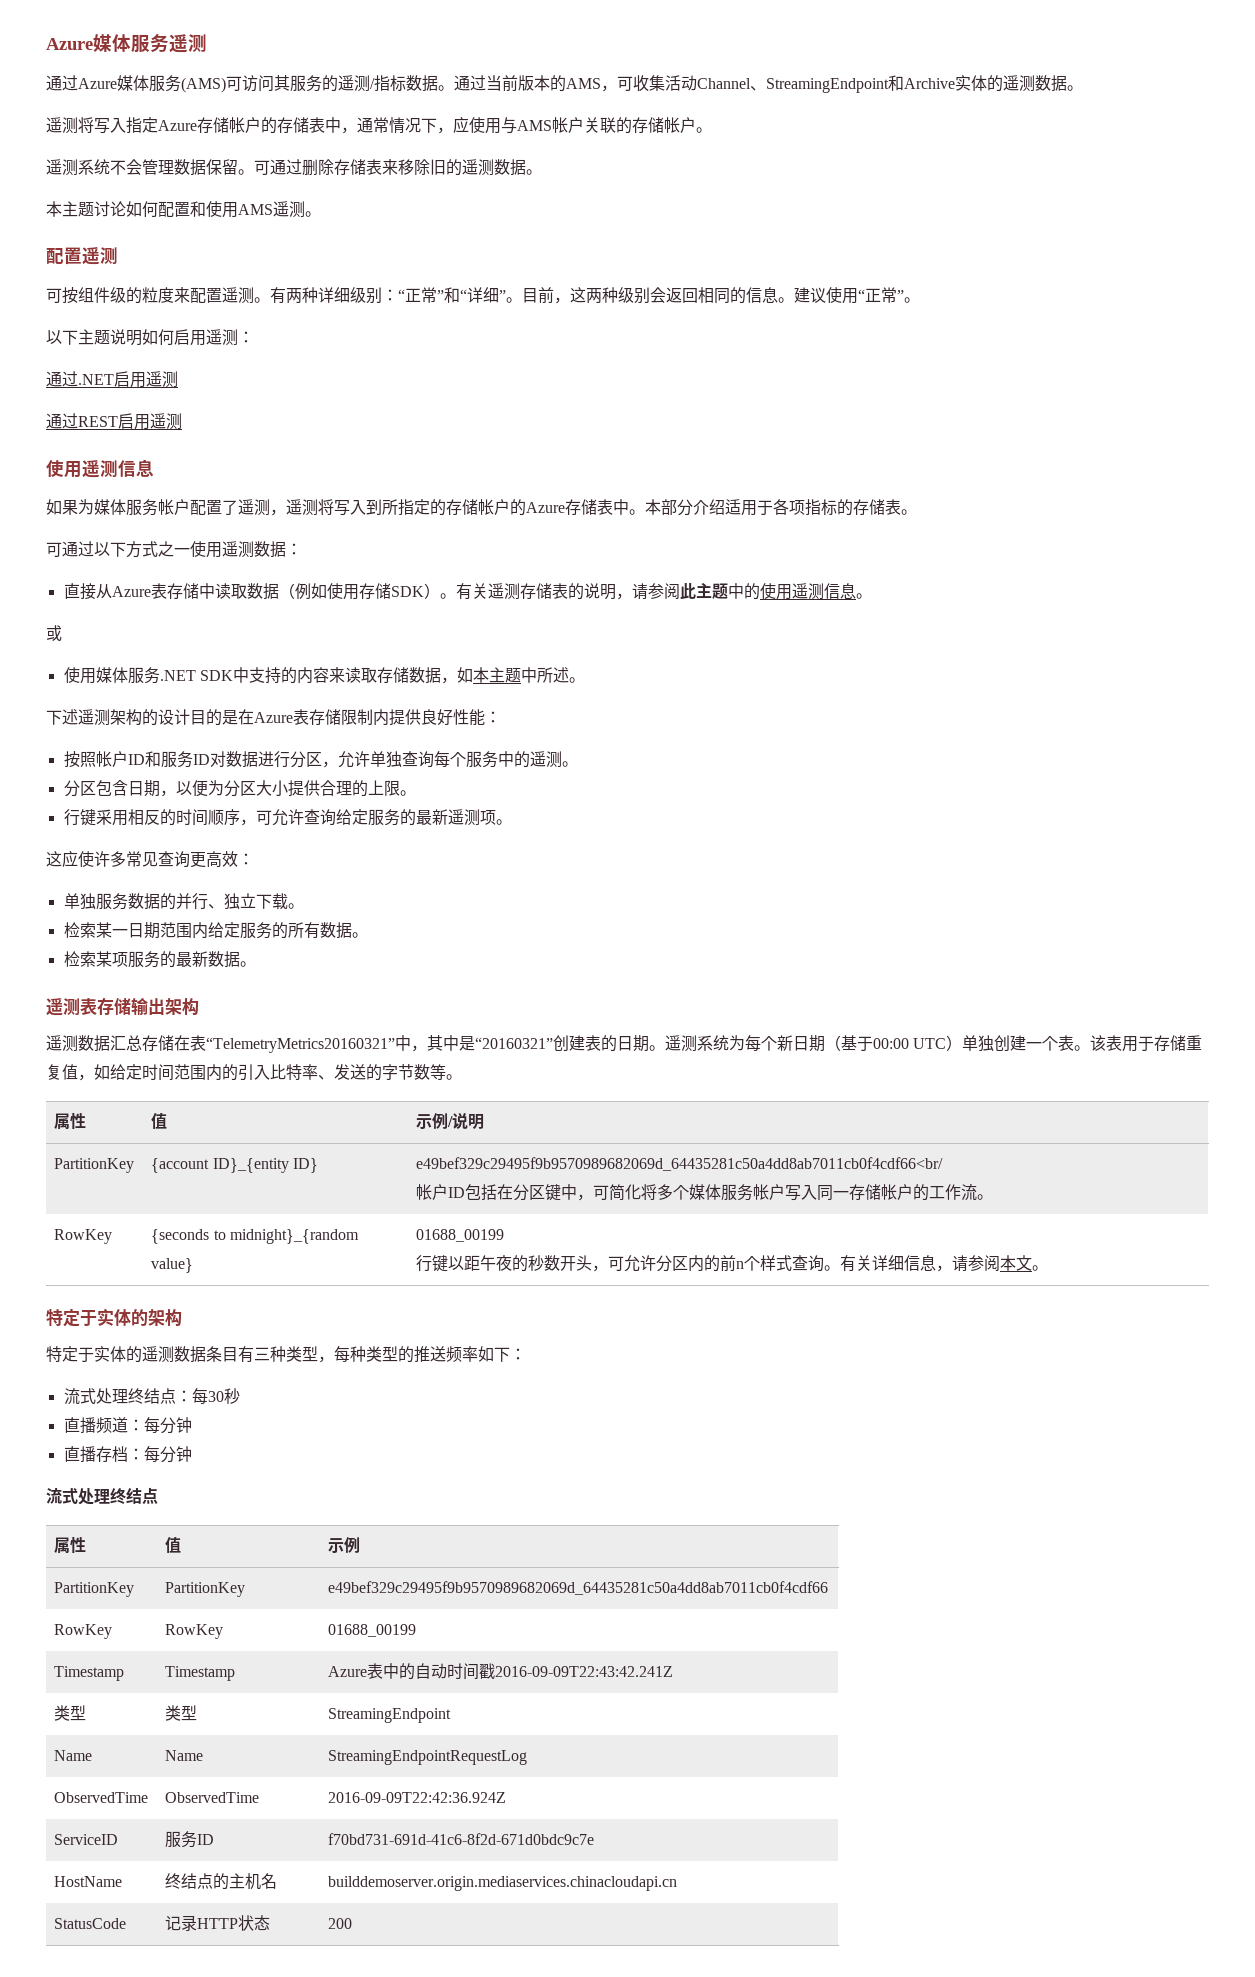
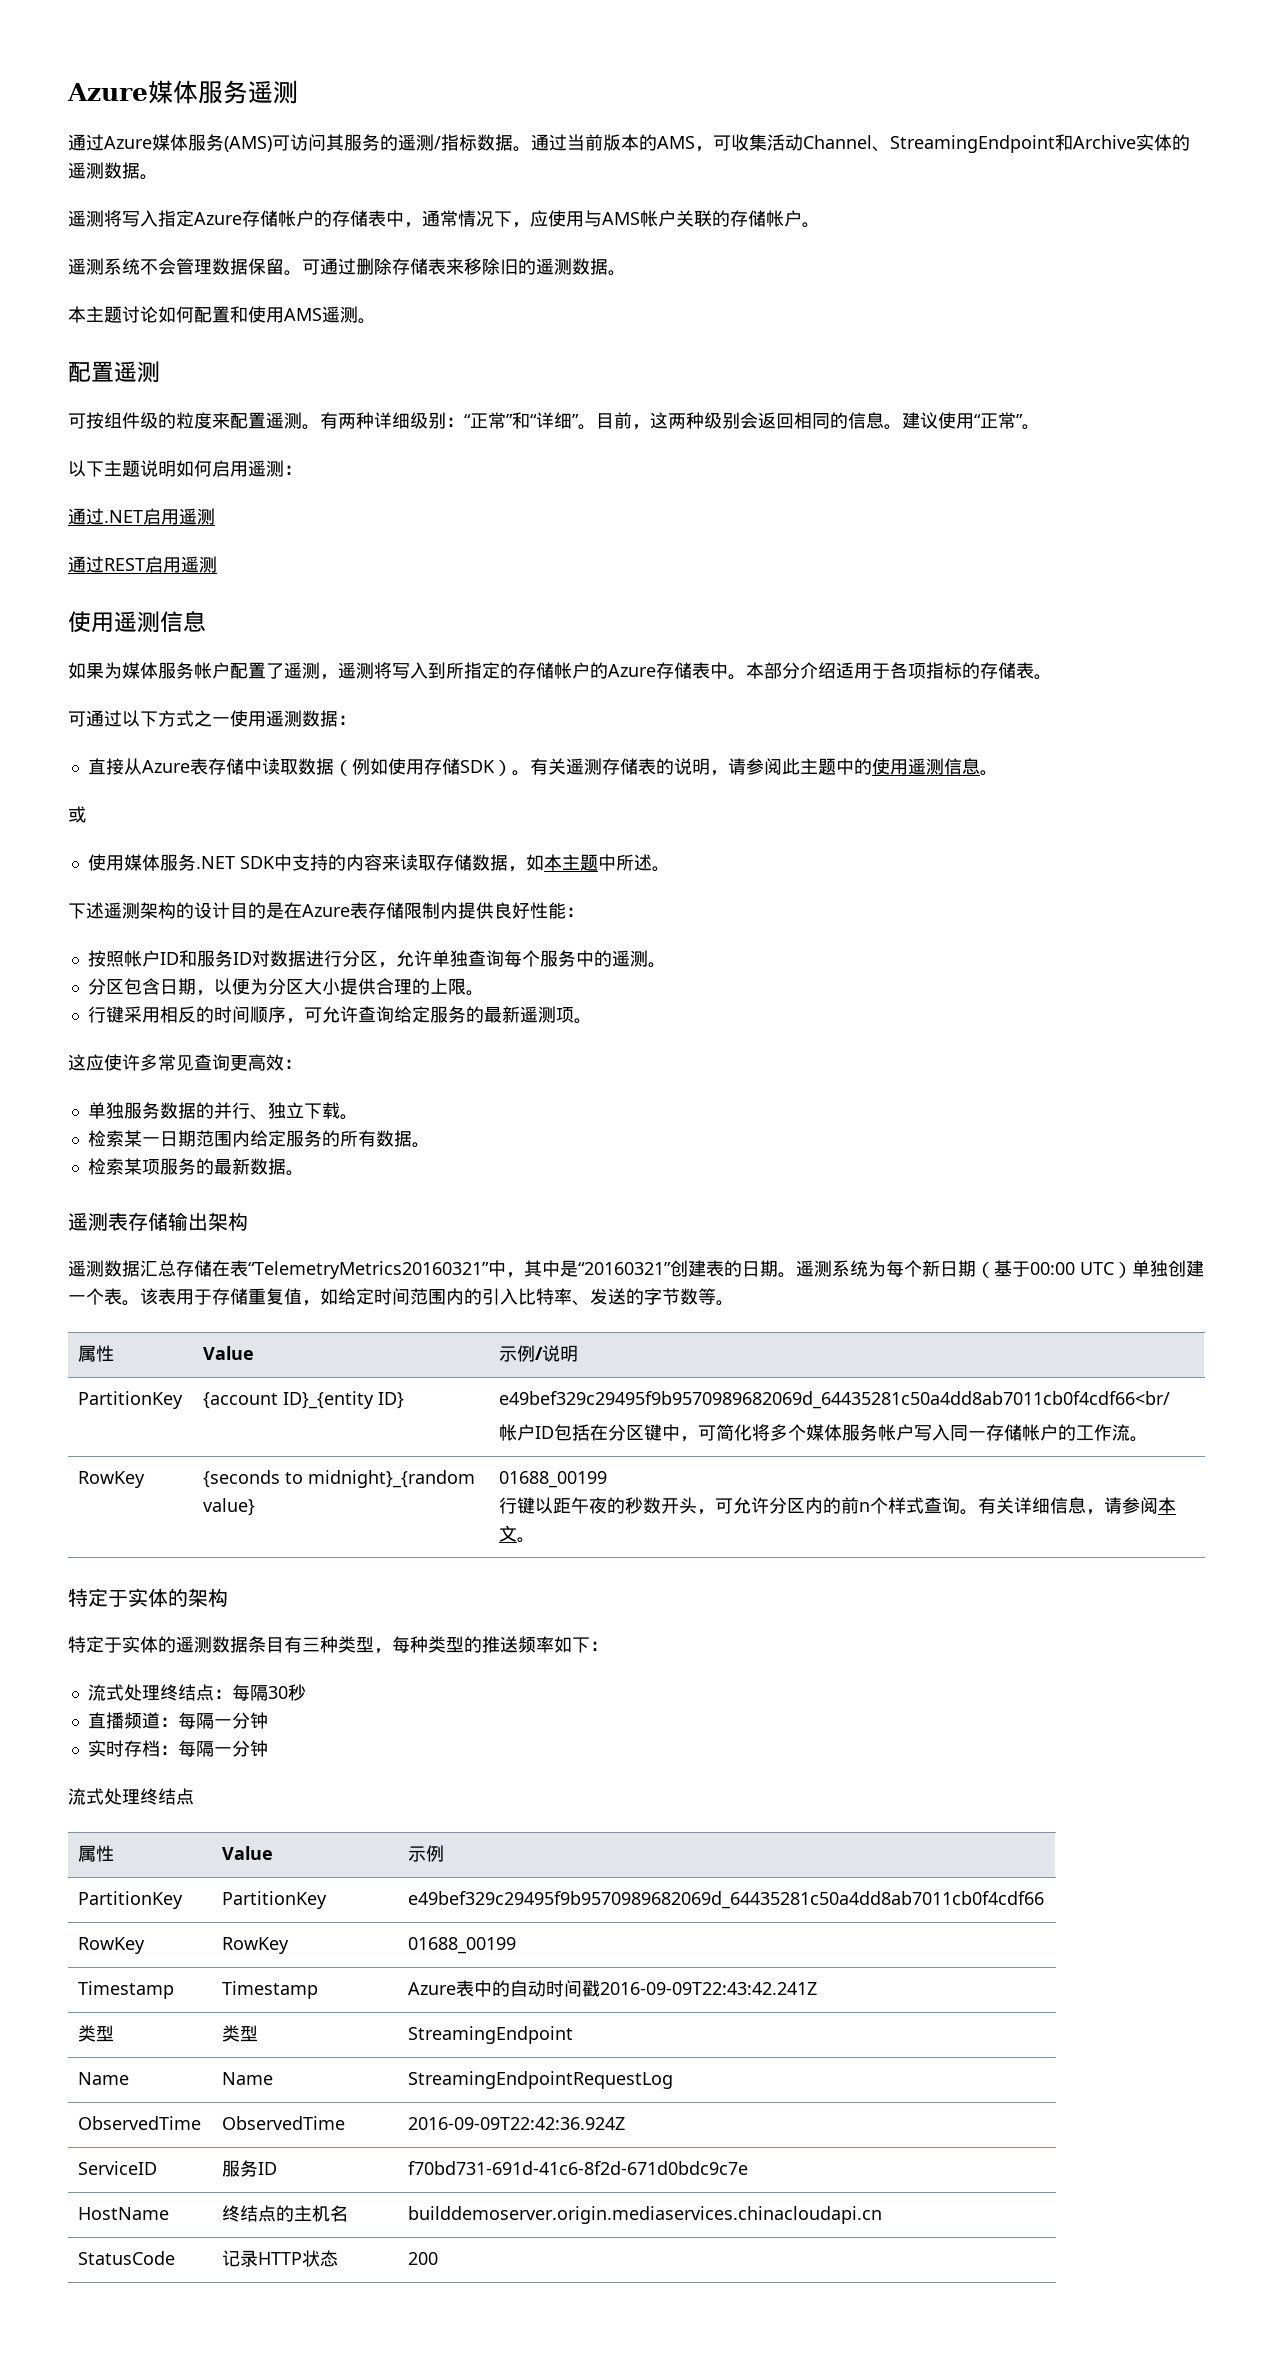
- 属性 | 值 | 示例/说明
+ 属性 | Value | 示例/说明
- 流式处理终结点：每30秒
+ 流式处理终结点：每隔30秒
- 直播频道：每分钟
- 直播存档：每分钟
+ 直播频道：每隔一分钟
+ 实时存档：每隔一分钟
  流式处理终结点
- 属性 | 值 | 示例
+ 属性 | Value | 示例

